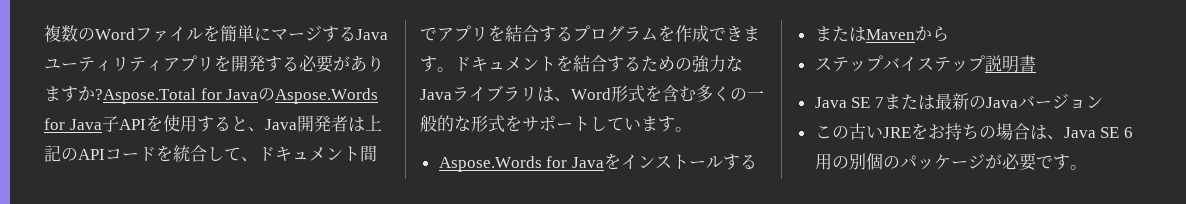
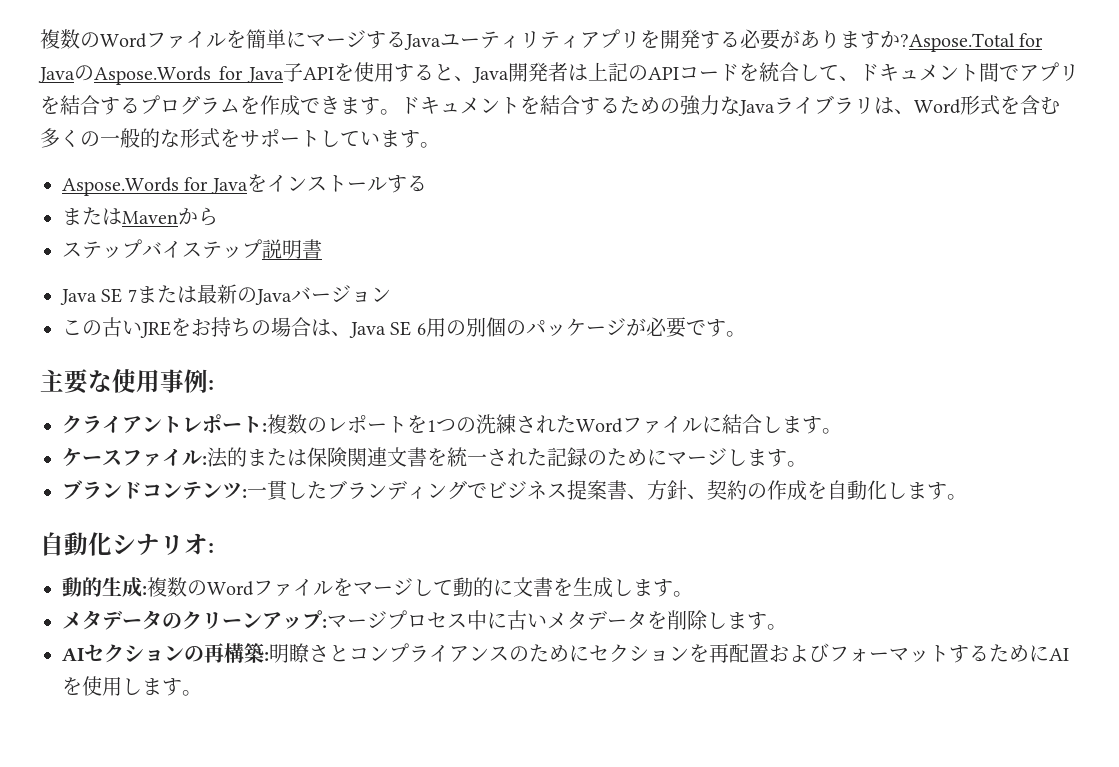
+ 主要な使用事例:
+ クライアントレポート:複数のレポートを1つの洗練されたWordファイルに結合します。
+ ケースファイル:法的または保険関連文書を統一された記録のためにマージします。
+ ブランドコンテンツ:一貫したブランディングでビジネス提案書、方針、契約の作成を自動化します。
+ 自動化シナリオ:
+ 動的生成:複数のWordファイルをマージして動的に文書を生成します。
+ メタデータのクリーンアップ:マージプロセス中に古いメタデータを削除します。
+ AIセクションの再構築:明瞭さとコンプライアンスのためにセクションを再配置およびフォーマットするためにAIを使用します。

